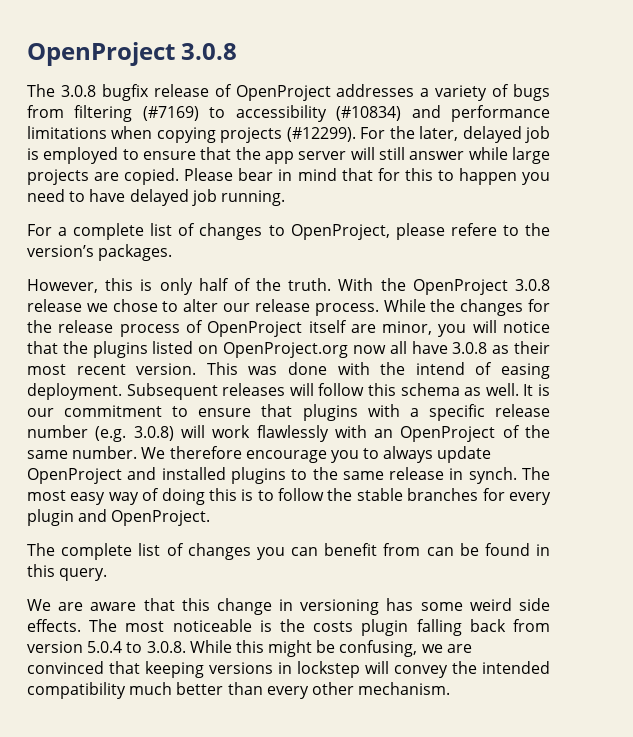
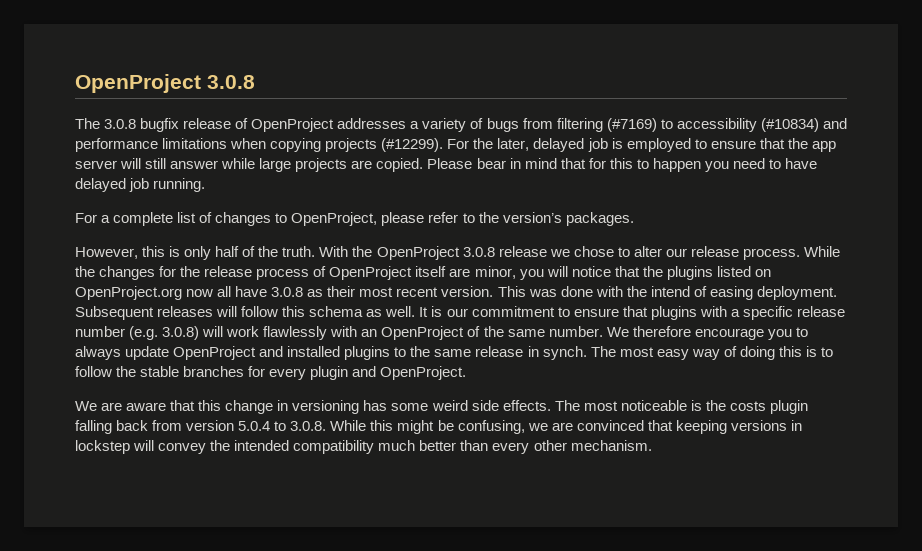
- For a complete list of changes to OpenProject, please refere to the version’s packages.
+ For a complete list of changes to OpenProject, please refer to the version’s packages.
- The complete list of changes you can benefit from can be found in this query.

